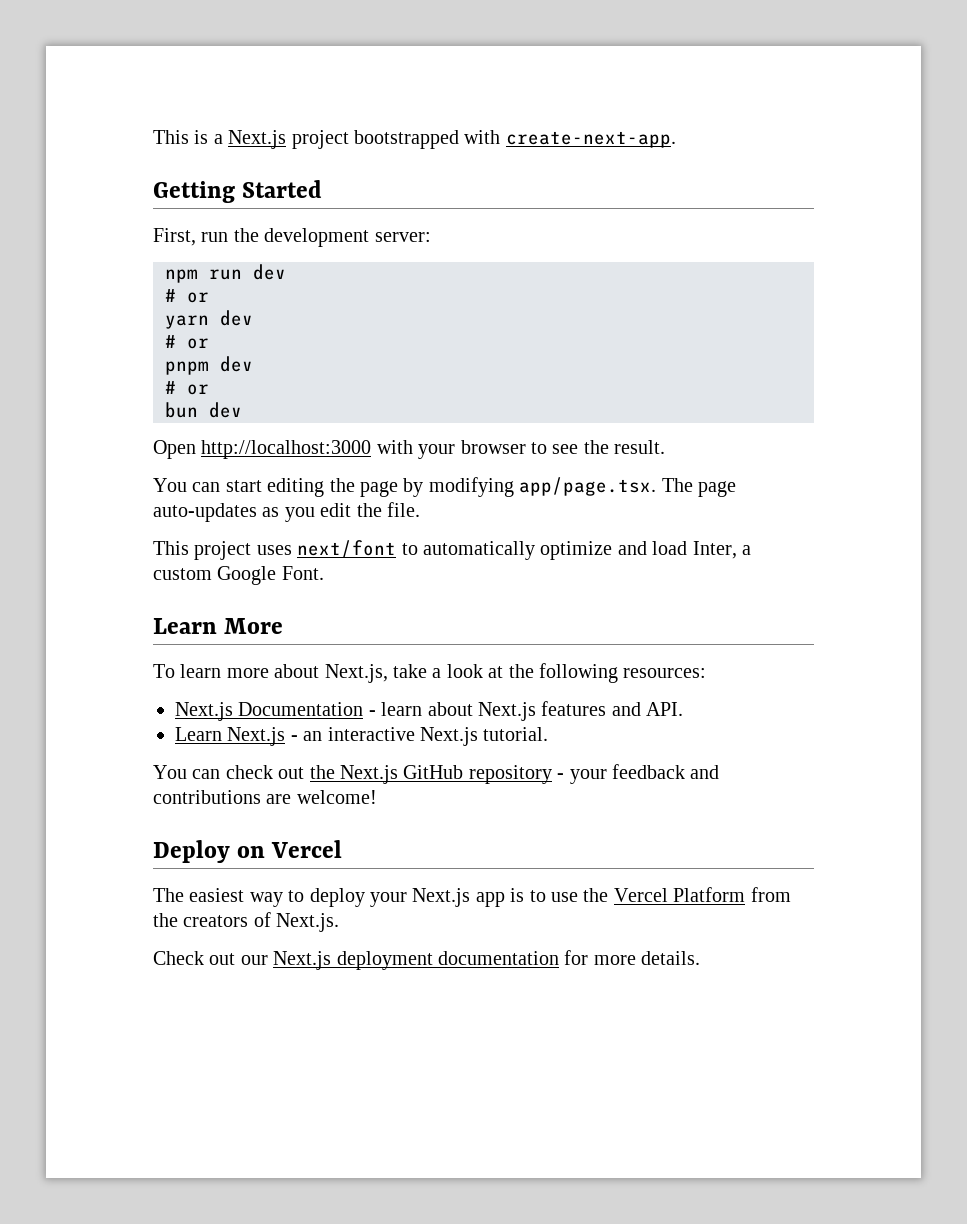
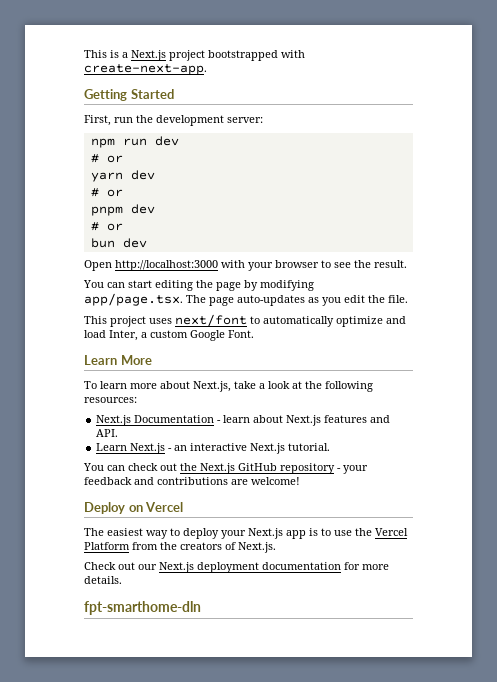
+ fpt-smarthome-dln

